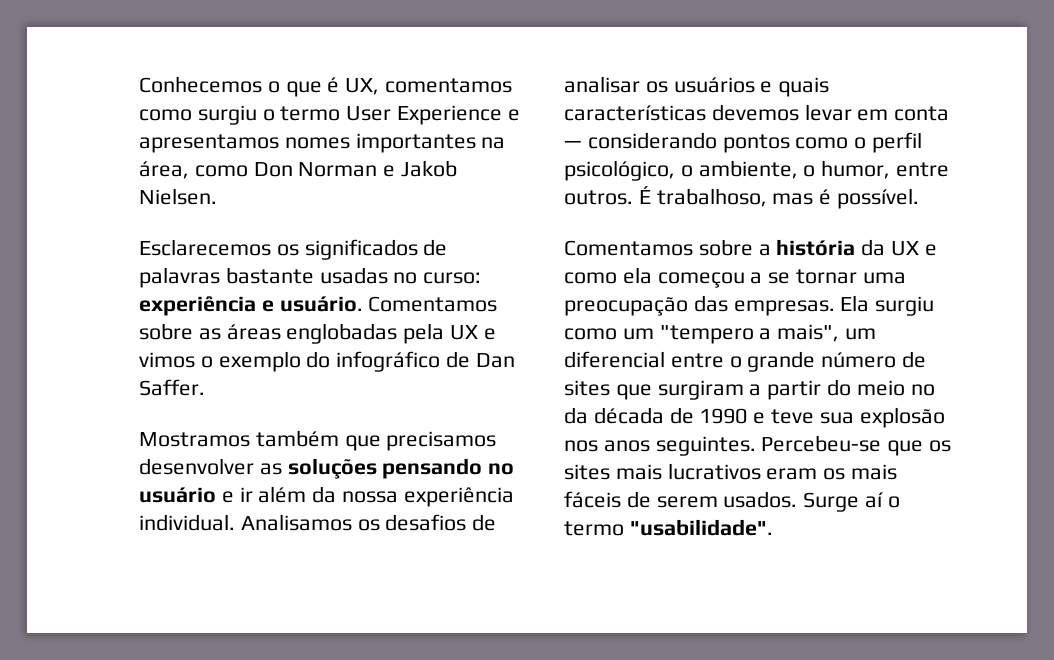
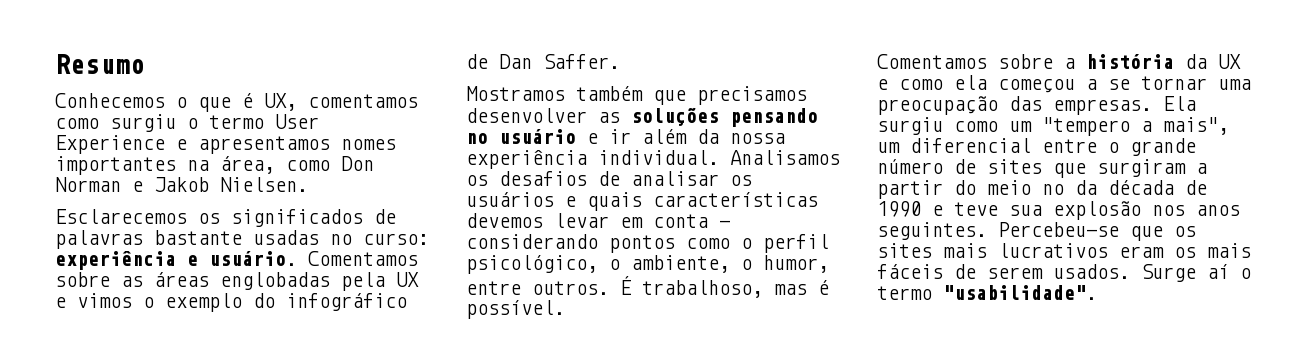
+ Resumo

